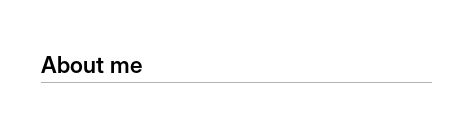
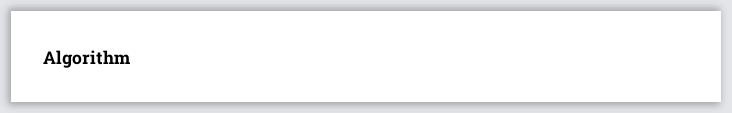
- About me
+ Algorithm

